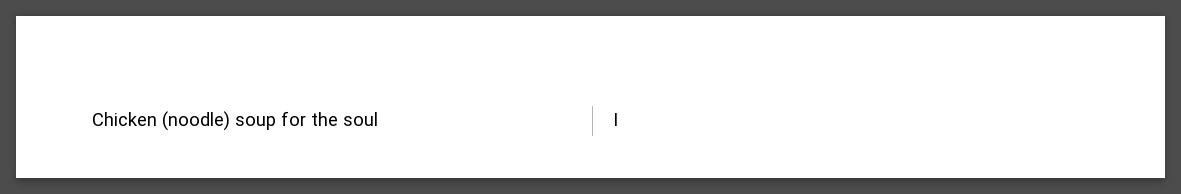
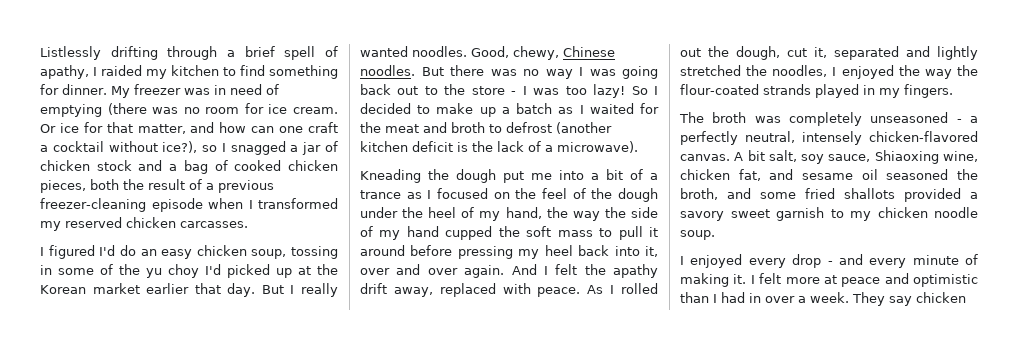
- Chicken (noodle) soup for the soul
- I
+ Listlessly drifting through a brief spell of apathy, I raided my kitchen to find something for dinner. My freezer was in need of emptying (there was no room for ice cream. Or ice for that matter, and how can one craft a cocktail without ice?), so I snagged a jar of chicken stock and a bag of cooked chicken pieces, both the result of a previous freezer-cleaning episode when I transformed my reserved chicken carcasses.
+ I figured I'd do an easy chicken soup, tossing in some of the yu choy I'd picked up at the Korean market earlier that day. But I really wanted noodles. Good, chewy, Chinese noodles. But there was no way I was going back out to the store - I was too lazy! So I decided to make up a batch as I waited for the meat and broth to defrost (another kitchen deficit is the lack of a microwave).
+ Kneading the dough put me into a bit of a trance as I focused on the feel of the dough under the heel of my hand, the way the side of my hand cupped the soft mass to pull it around before pressing my heel back into it, over and over again. And I felt the apathy drift away, replaced with peace. As I rolled out the dough, cut it, separated and lightly stretched the noodles, I enjoyed the way the flour-coated strands played in my fingers.
+ The broth was completely unseasoned - a perfectly neutral, intensely chicken-flavored canvas. A bit salt, soy sauce, Shiaoxing wine, chicken fat, and sesame oil seasoned the broth, and some fried shallots provided a savory sweet garnish to my chicken noodle soup.
+ I enjoyed every drop - and every minute of making it. I felt more at peace and optimistic than I had in over a week. They say chicken

